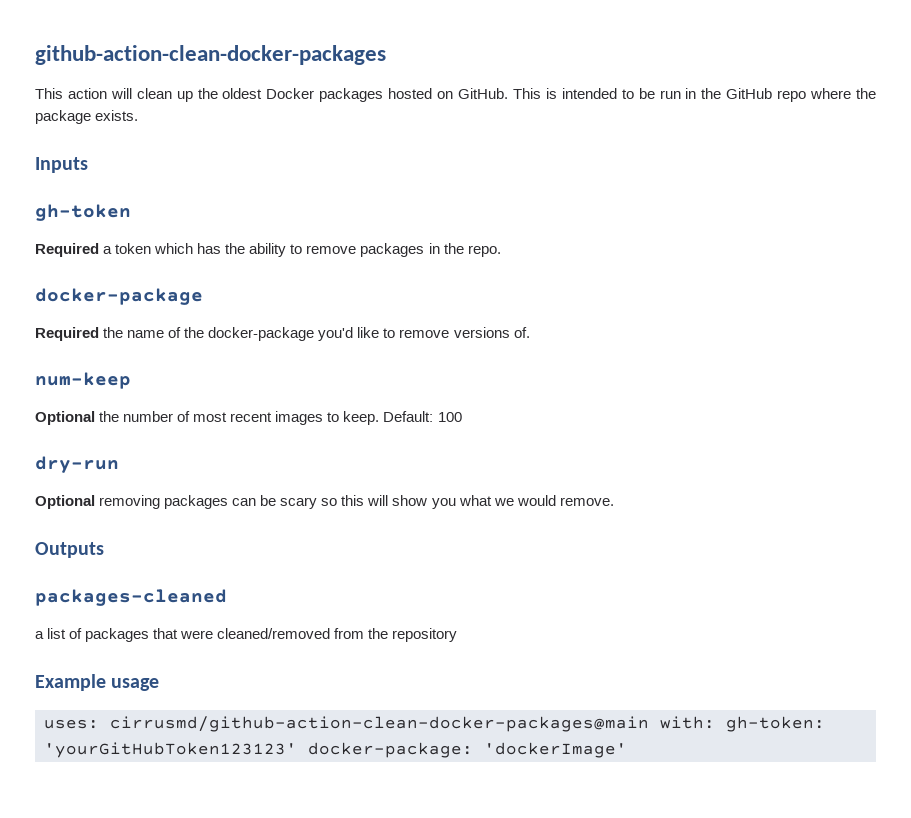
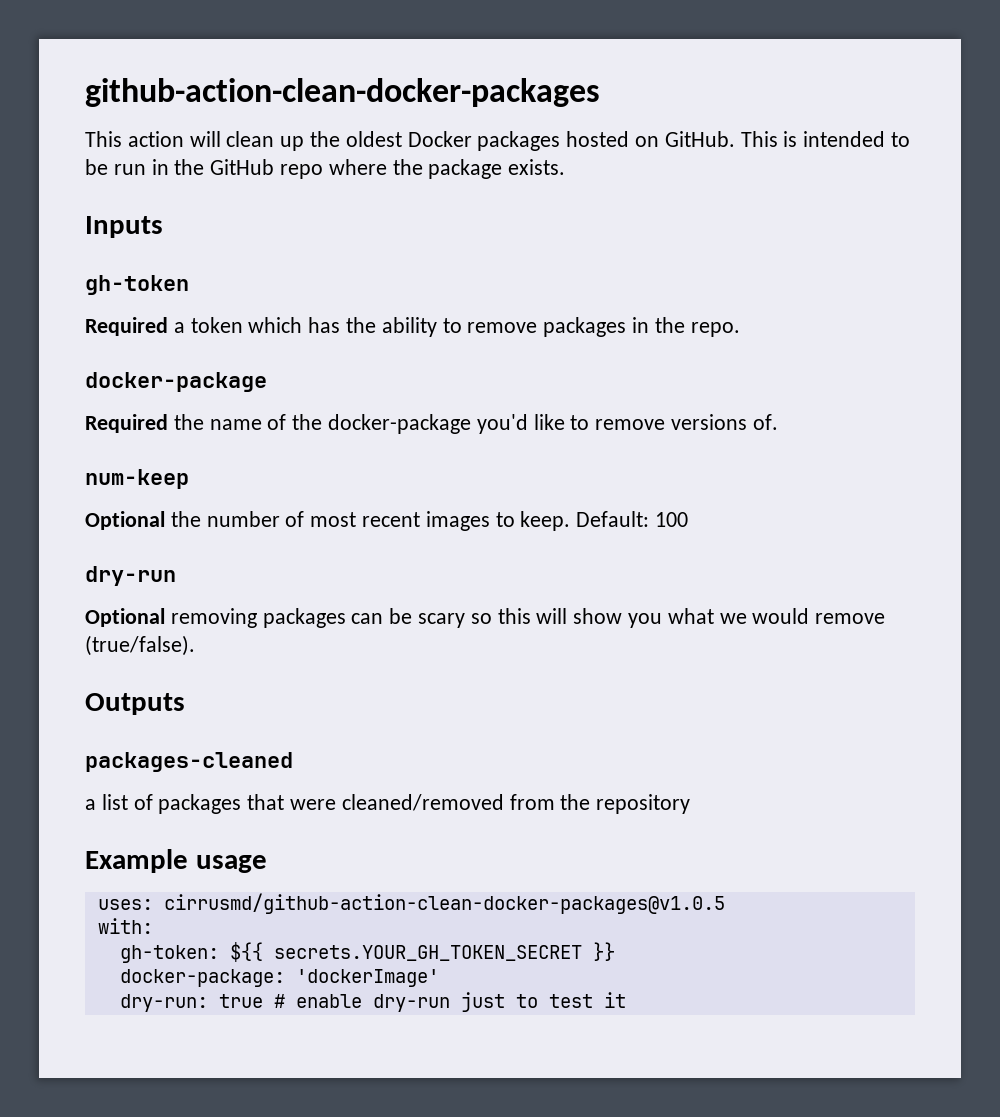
- Optional removing packages can be scary so this will show you what we would remove.
+ Optional removing packages can be scary so this will show you what we would remove (true/false).
- uses: cirrusmd/github-action-clean-docker-packages@main with: gh-token: 'yourGitHubToken123123' docker-package: 'dockerImage'
+ uses: cirrusmd/github-action-clean-docker-packages@v1.0.5
+ with:
+ gh-token: ${{ secrets.YOUR_GH_TOKEN_SECRET }}
+ docker-package: 'dockerImage'
+ dry-run: true # enable dry-run just to test it

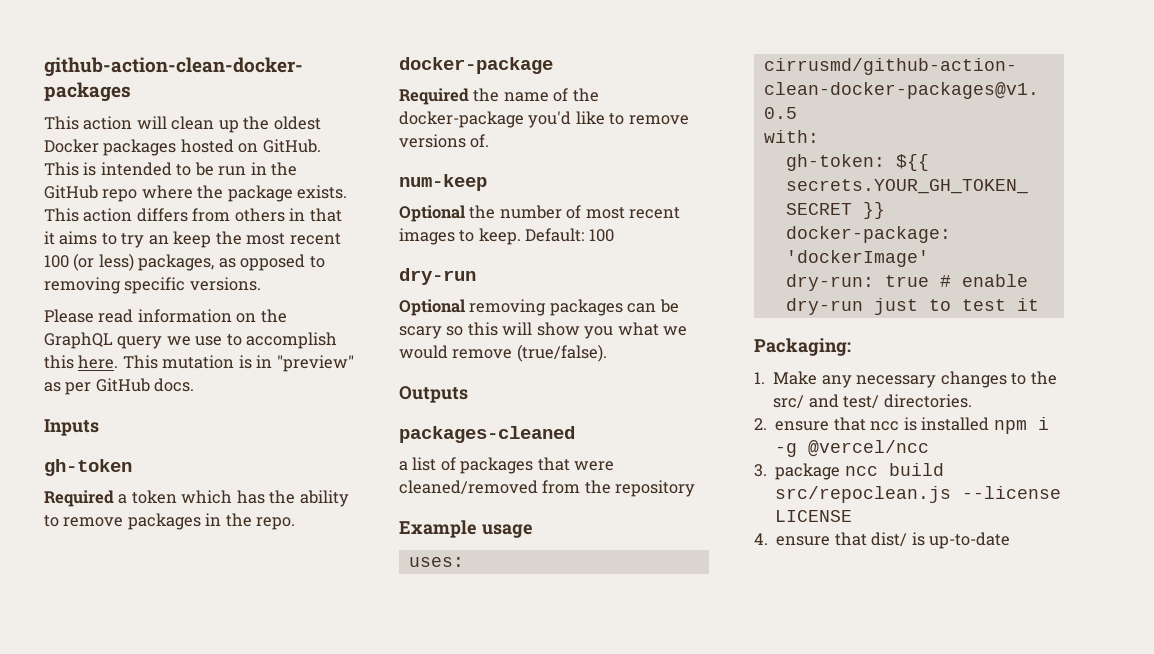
+ This action differs from others in that it aims to try an keep the most recent 100 (or less) packages, as opposed to removing specific versions.
+ Please read information on the GraphQL query we use to accomplish this here. This mutation is in "preview" as per GitHub docs.
+ Packaging:
+ 1. Make any necessary changes to the src/ and test/ directories.
+ 2. ensure that ncc is installed npm i -g @vercel/ncc
+ 3. package ncc build src/repoclean.js --license LICENSE
+ 4. ensure that dist/ is up-to-date

